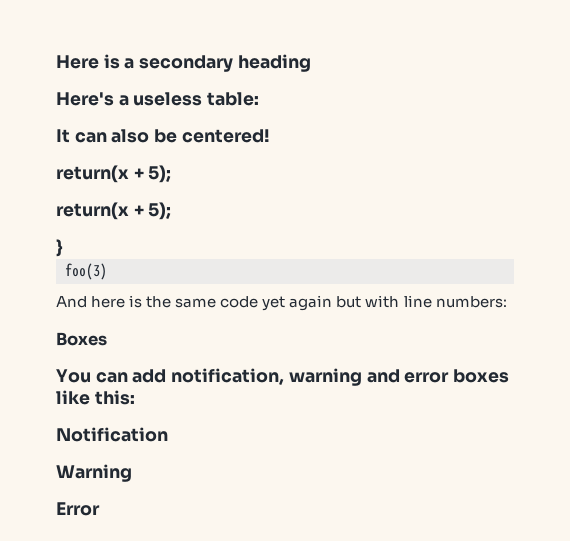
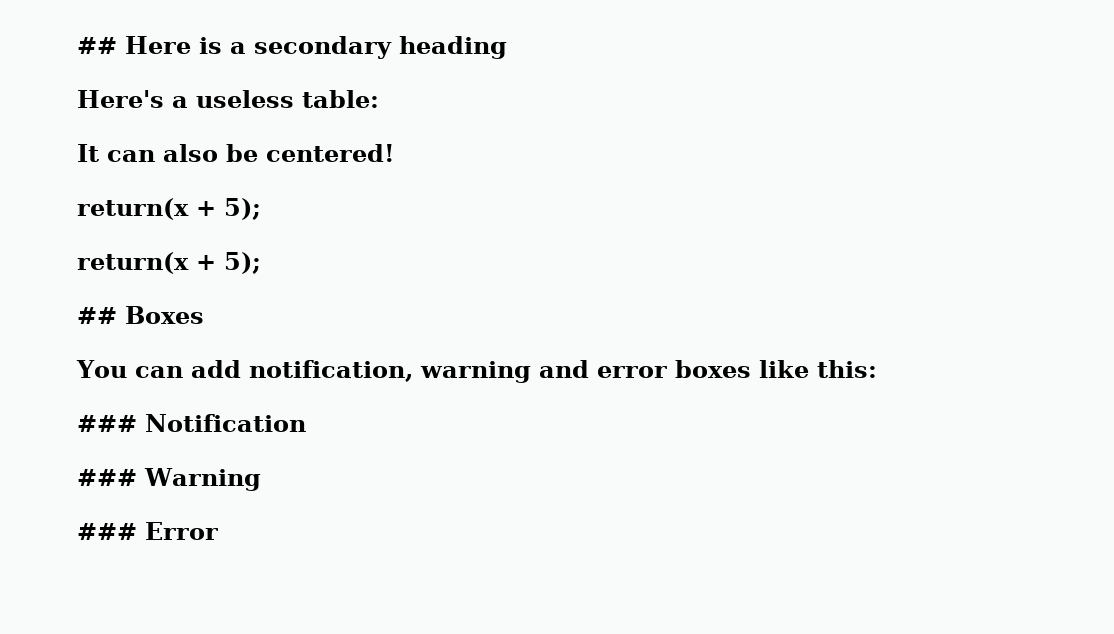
- Here is a secondary heading
+ ## Here is a secondary heading
- }
- foo(3)
- And here is the same code yet again but with line numbers:
- Boxes
+ ## Boxes
- Notification
+ ### Notification
- Warning
+ ### Warning
- Error
+ ### Error

